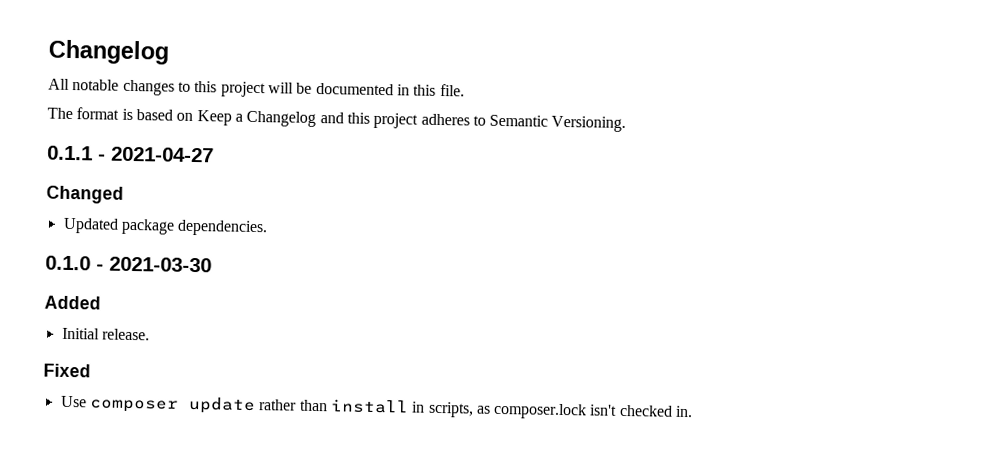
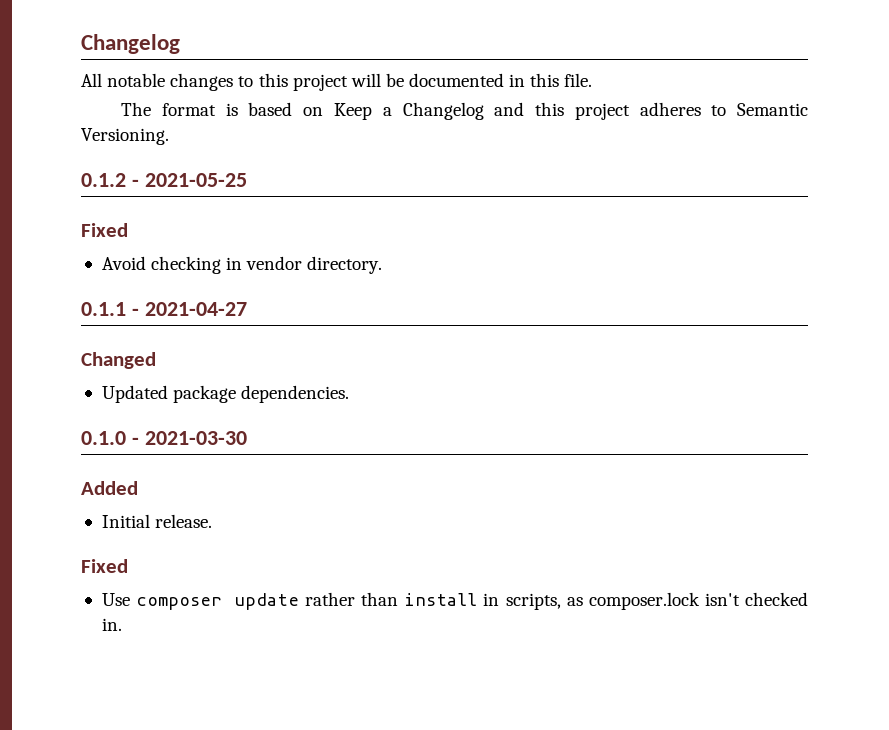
+ 0.1.2 - 2021-05-25
+ Fixed
+ Avoid checking in vendor directory.

